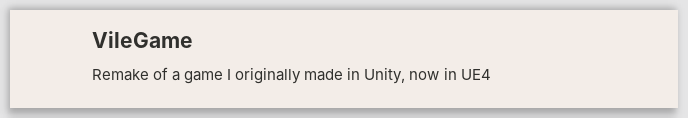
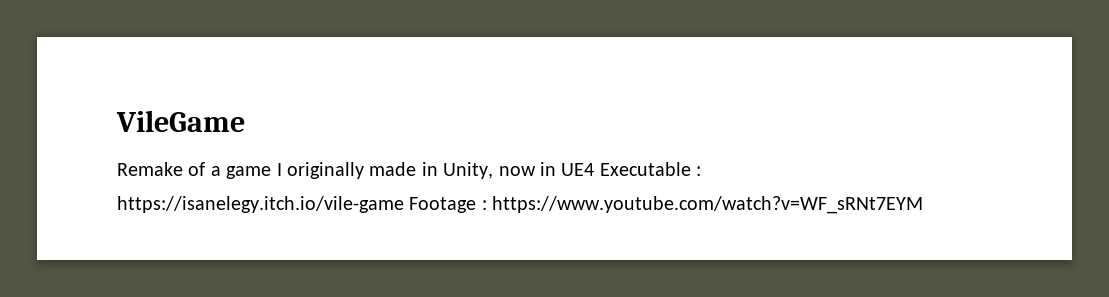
- Remake of a game I originally made in Unity, now in UE4
+ Remake of a game I originally made in Unity, now in UE4 Executable : https://isanelegy.itch.io/vile-game Footage : https://www.youtube.com/watch?v=WF_sRNt7EYM

